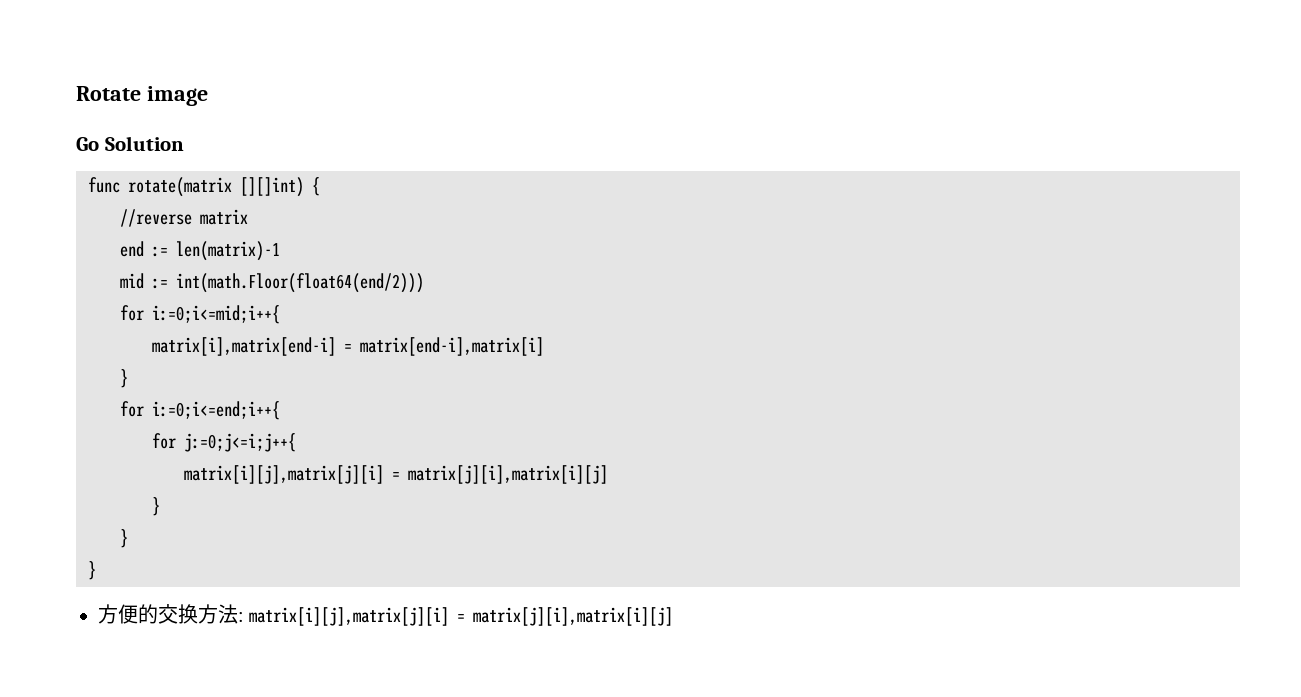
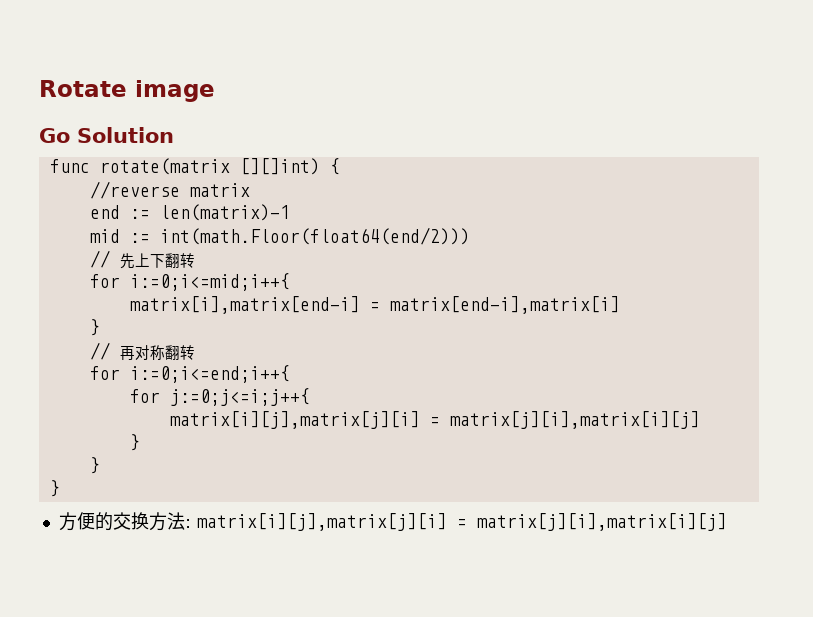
+ // 先上下翻转
+ // 再对称翻转

